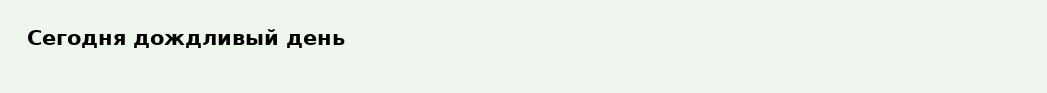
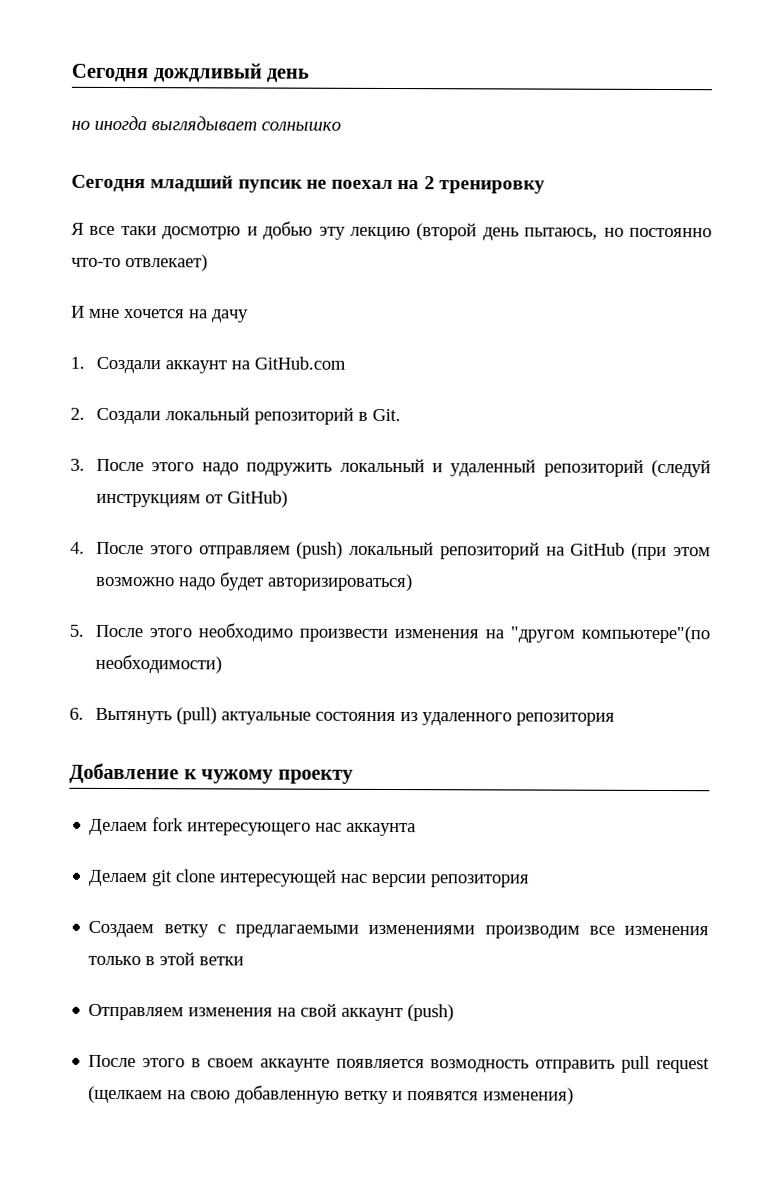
+ но иногда выглядывает солнышко
+ Сегодня младший пупсик не поехал на 2 тренировку
+ Я все таки досмотрю и добью эту лекцию (второй день пытаюсь, но постоянно что-то отвлекает)
+ И мне хочется на дачу
+ 1. Создали аккаунт на GitHub.com
+ 2. Создали локальный репозиторий в Git.
+ 3. После этого надо подружить локальный и удаленный репозиторий (следуй инструкциям от GitHub)
+ 4. После этого отправляем (push) локальный репозиторий на GitHub (при этом возможно надо будет авторизироваться)
+ 5. После этого необходимо произвести изменения на "другом компьютере"(по необходимости)
+ 6. Вытянуть (pull) актуальные состояния из удаленного репозитория
+ Добавление к чужому проекту
+ Делаем fork интересующего нас аккаунта
+ Делаем git clone интересующей нас версии репозитория
+ Создаем ветку с предлагаемыми изменениями производим все изменения только в этой ветки
+ Отправляем изменения на свой аккаунт (push)
+ После этого в своем аккаунте появляется возмодность отправить pull request (щелкаем на свою добавленную ветку и появятся изменения)

